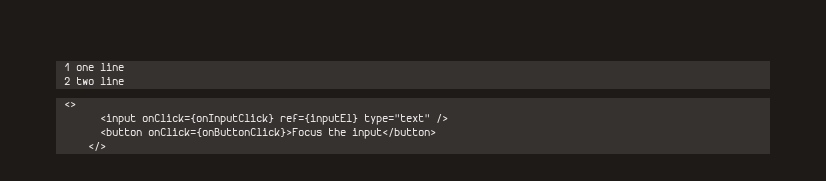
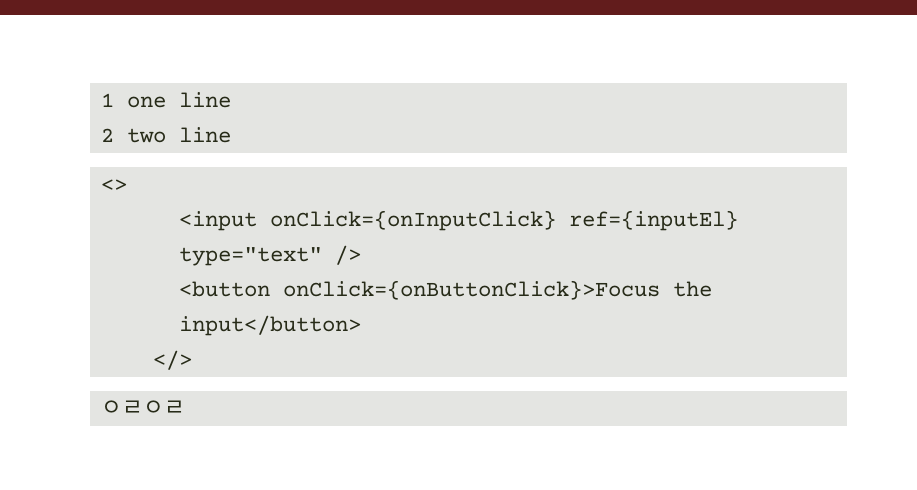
+ ㅇㄹㅇㄹ

